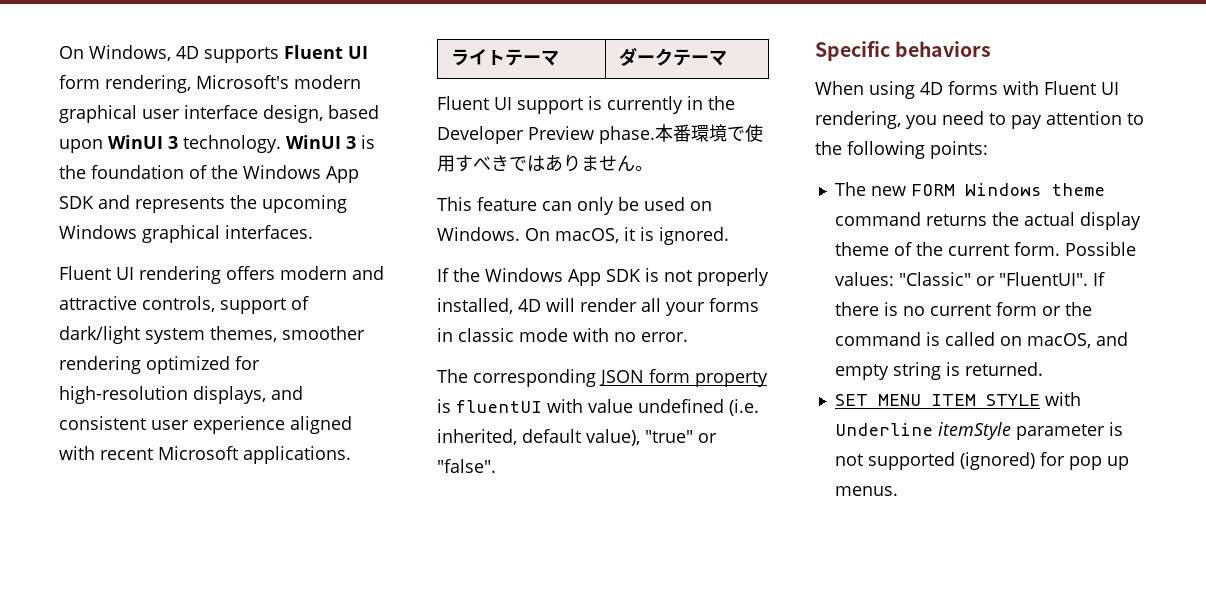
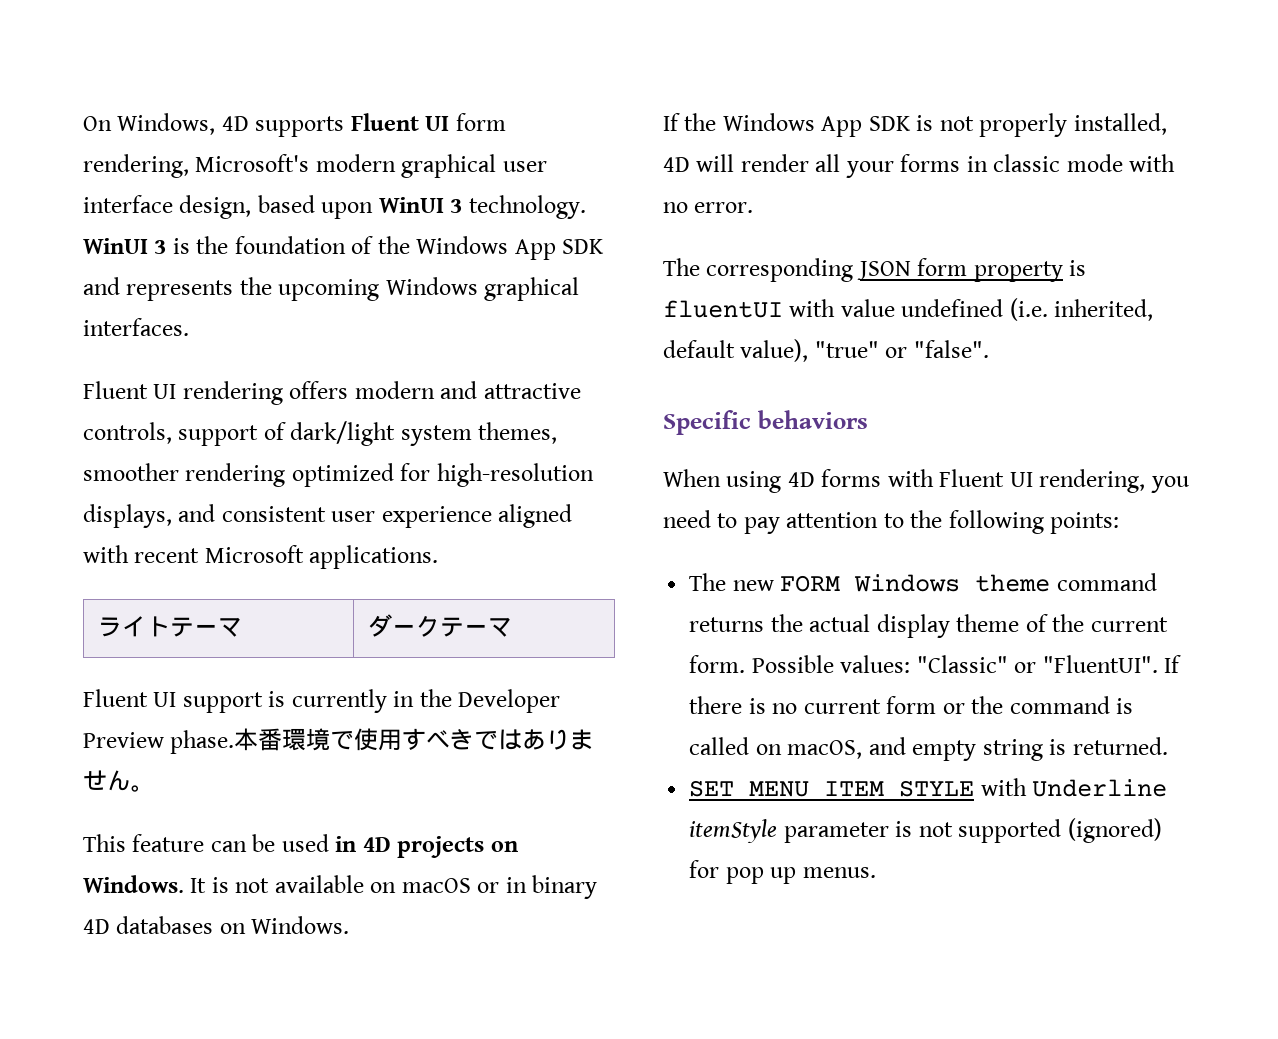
- This feature can only be used on Windows. On macOS, it is ignored.
+ This feature can be used in 4D projects on Windows. It is not available on macOS or in binary 4D databases on Windows.

